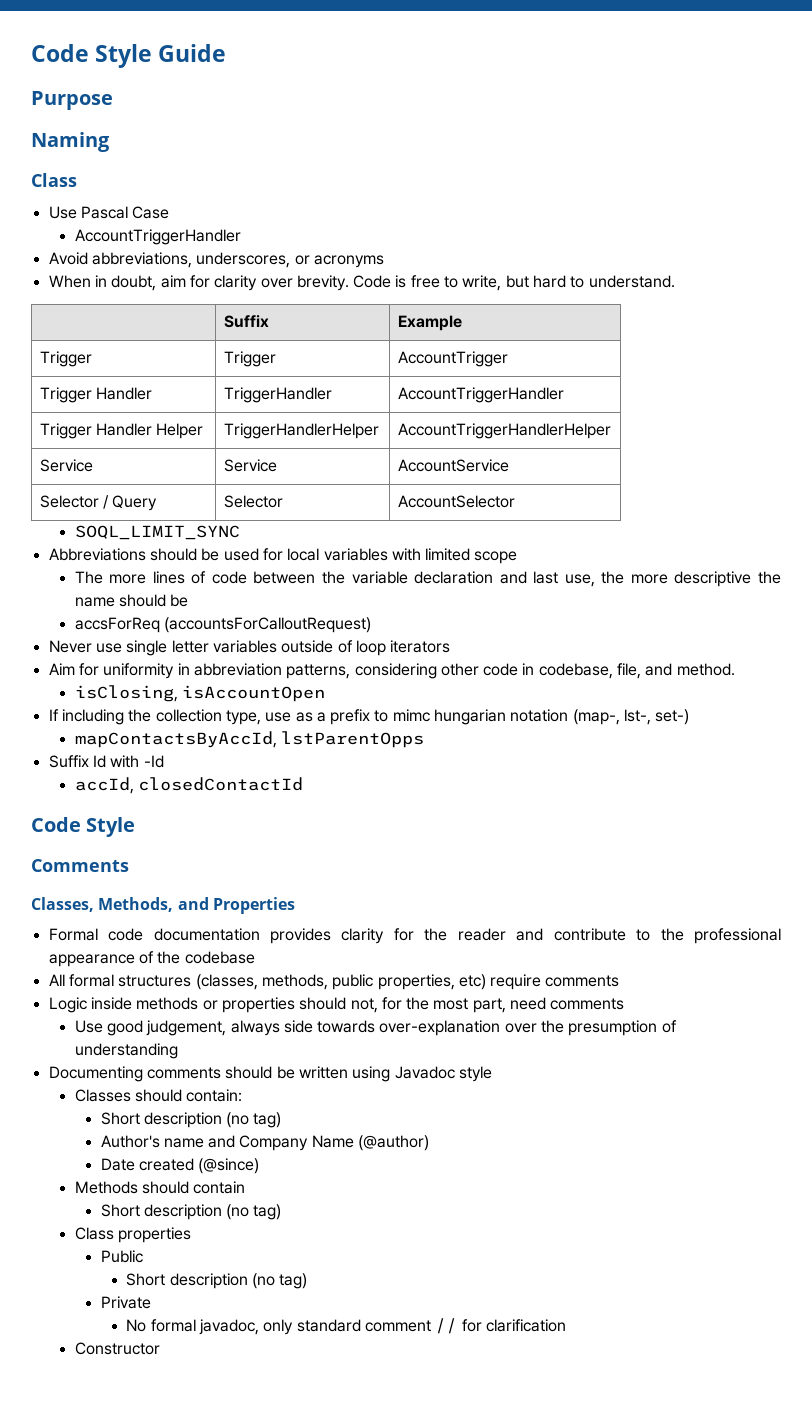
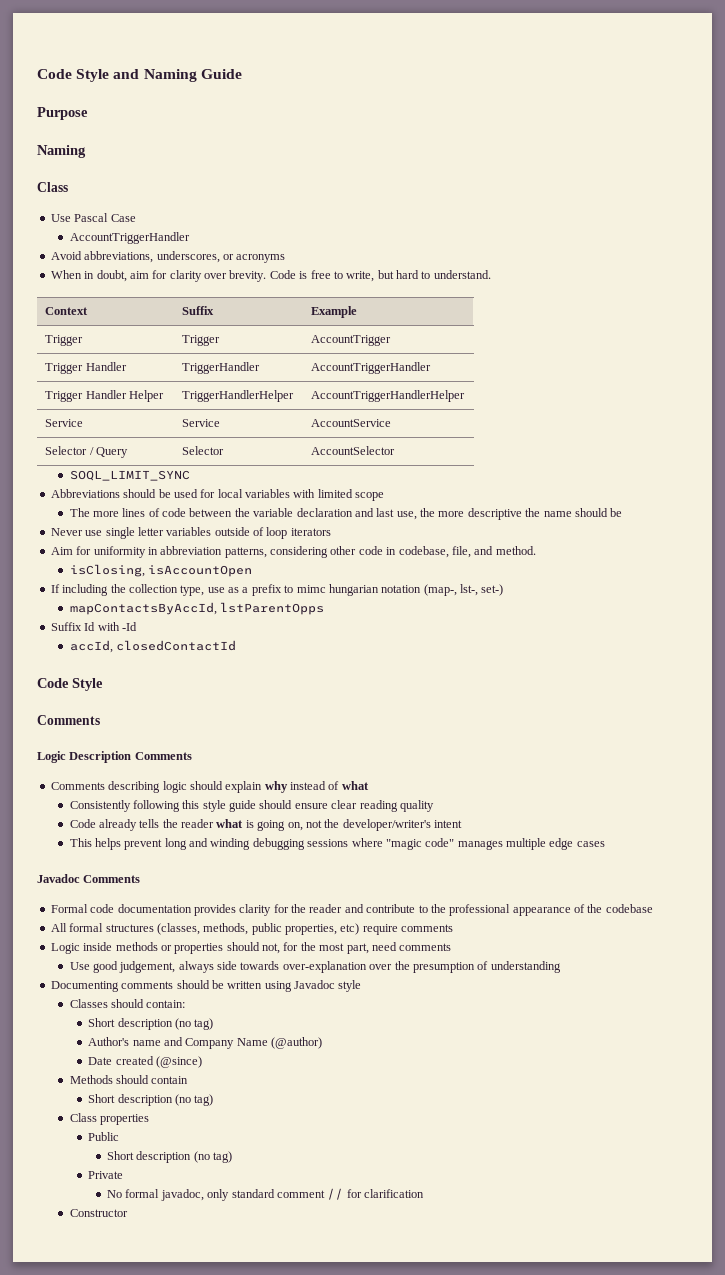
- Code Style Guide
+ Code Style and Naming Guide
- | Suffix | Example
+ Context | Suffix | Example
- accsForReq (accountsForCalloutRequest)
- Classes, Methods, and Properties
+ Logic Description Comments
+ Comments describing logic should explain why instead of what
+ Consistently following this style guide should ensure clear reading quality
+ Code already tells the reader what is going on, not the developer/writer's intent
+ This helps prevent long and winding debugging sessions where "magic code" manages multiple edge cases
+ Javadoc Comments

